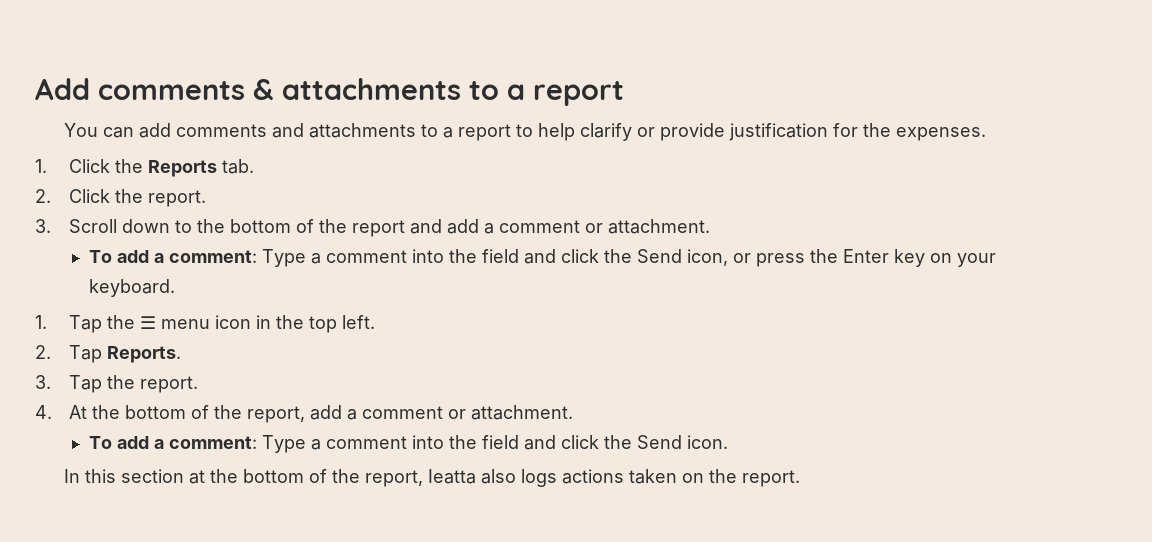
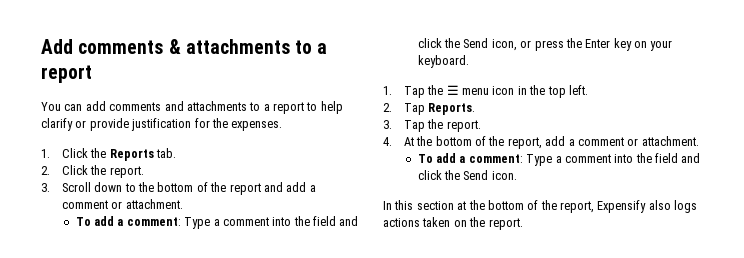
- In this section at the bottom of the report, Ieatta also logs actions taken on the report.
+ In this section at the bottom of the report, Expensify also logs actions taken on the report.

